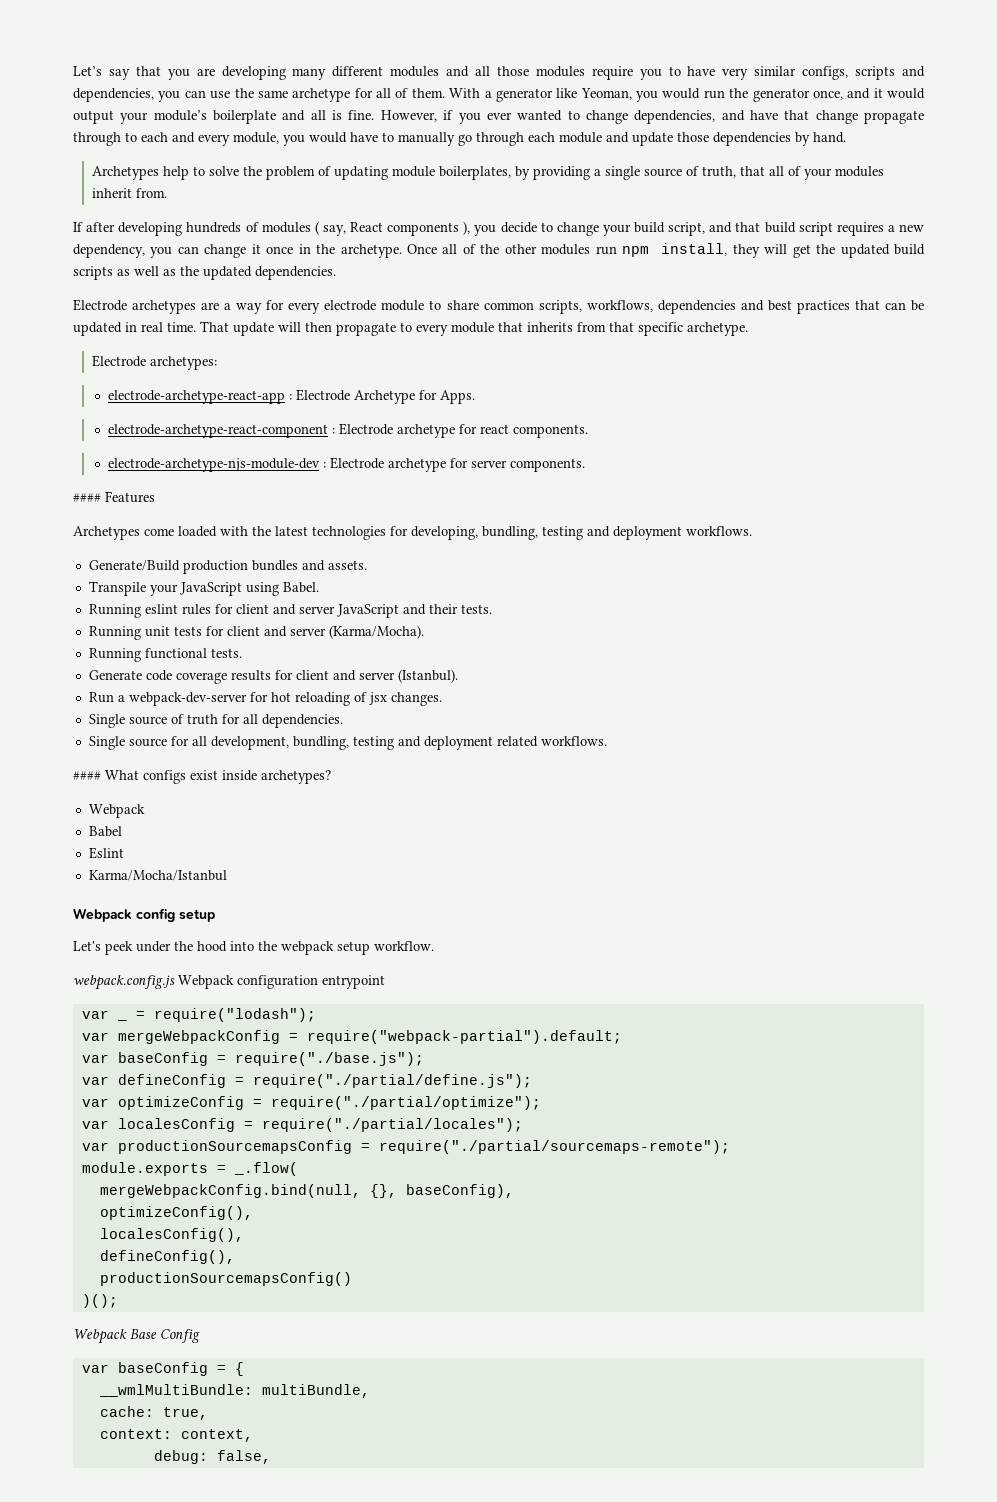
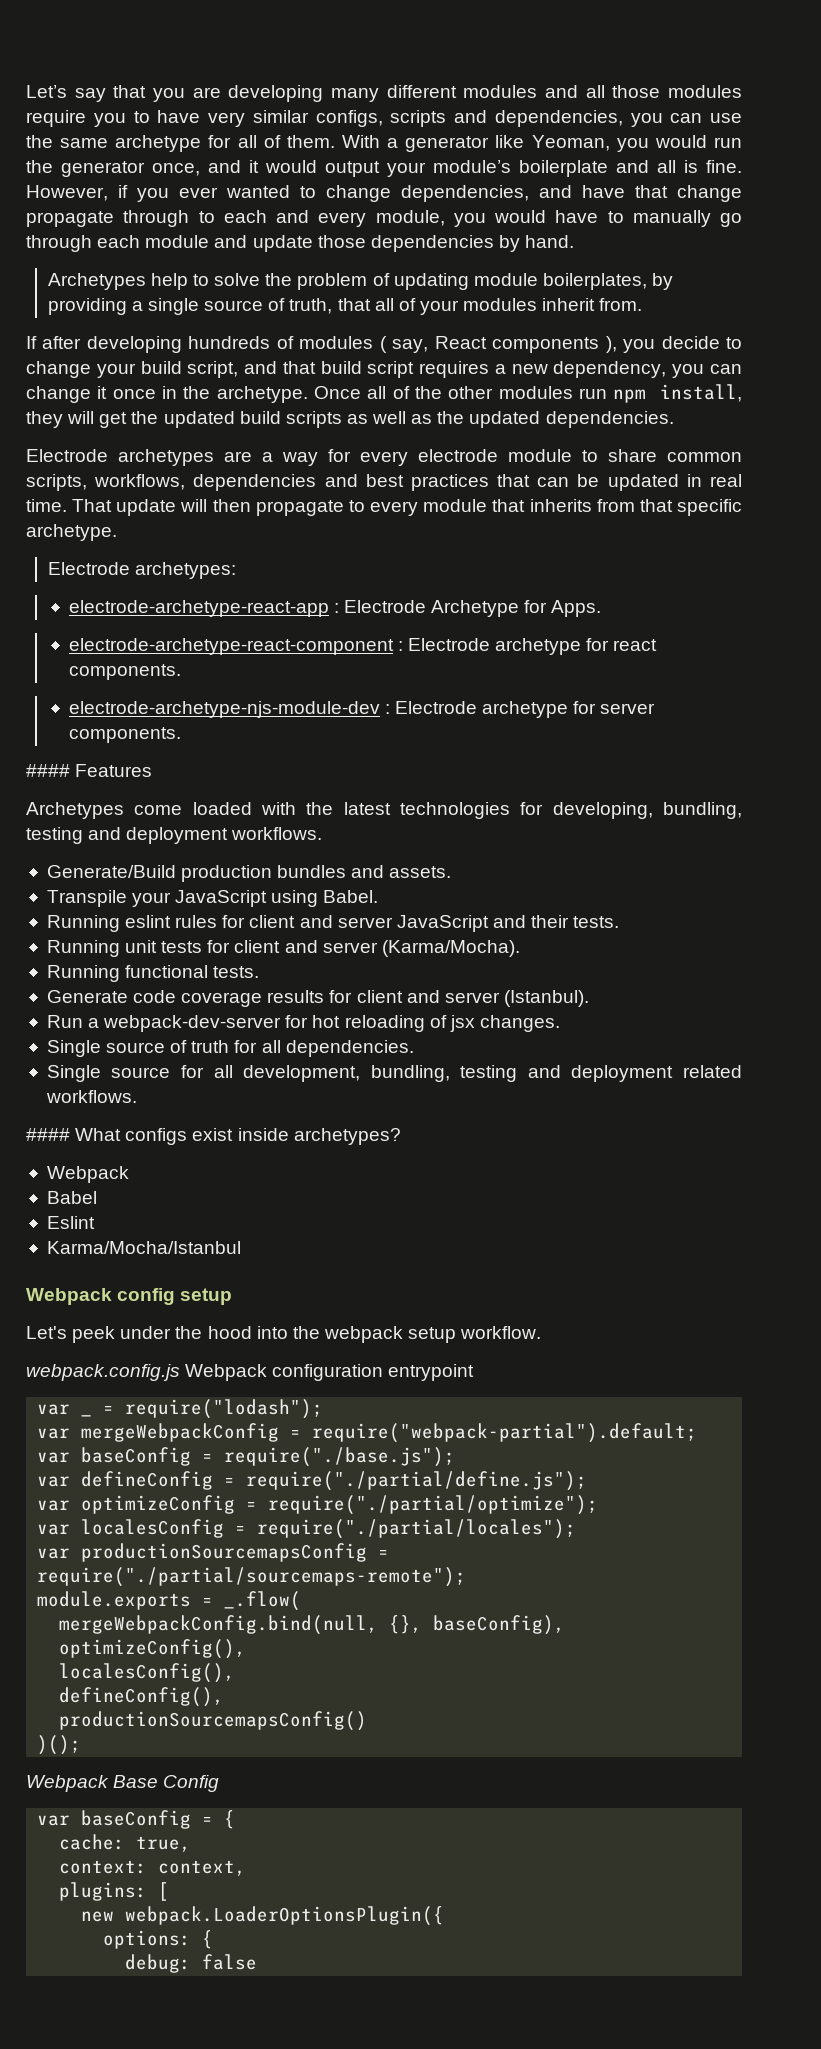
- __wmlMultiBundle: multiBundle,
+ plugins: [
+ new webpack.LoaderOptionsPlugin({
+ options: {
- debug: false,
+ debug: false

